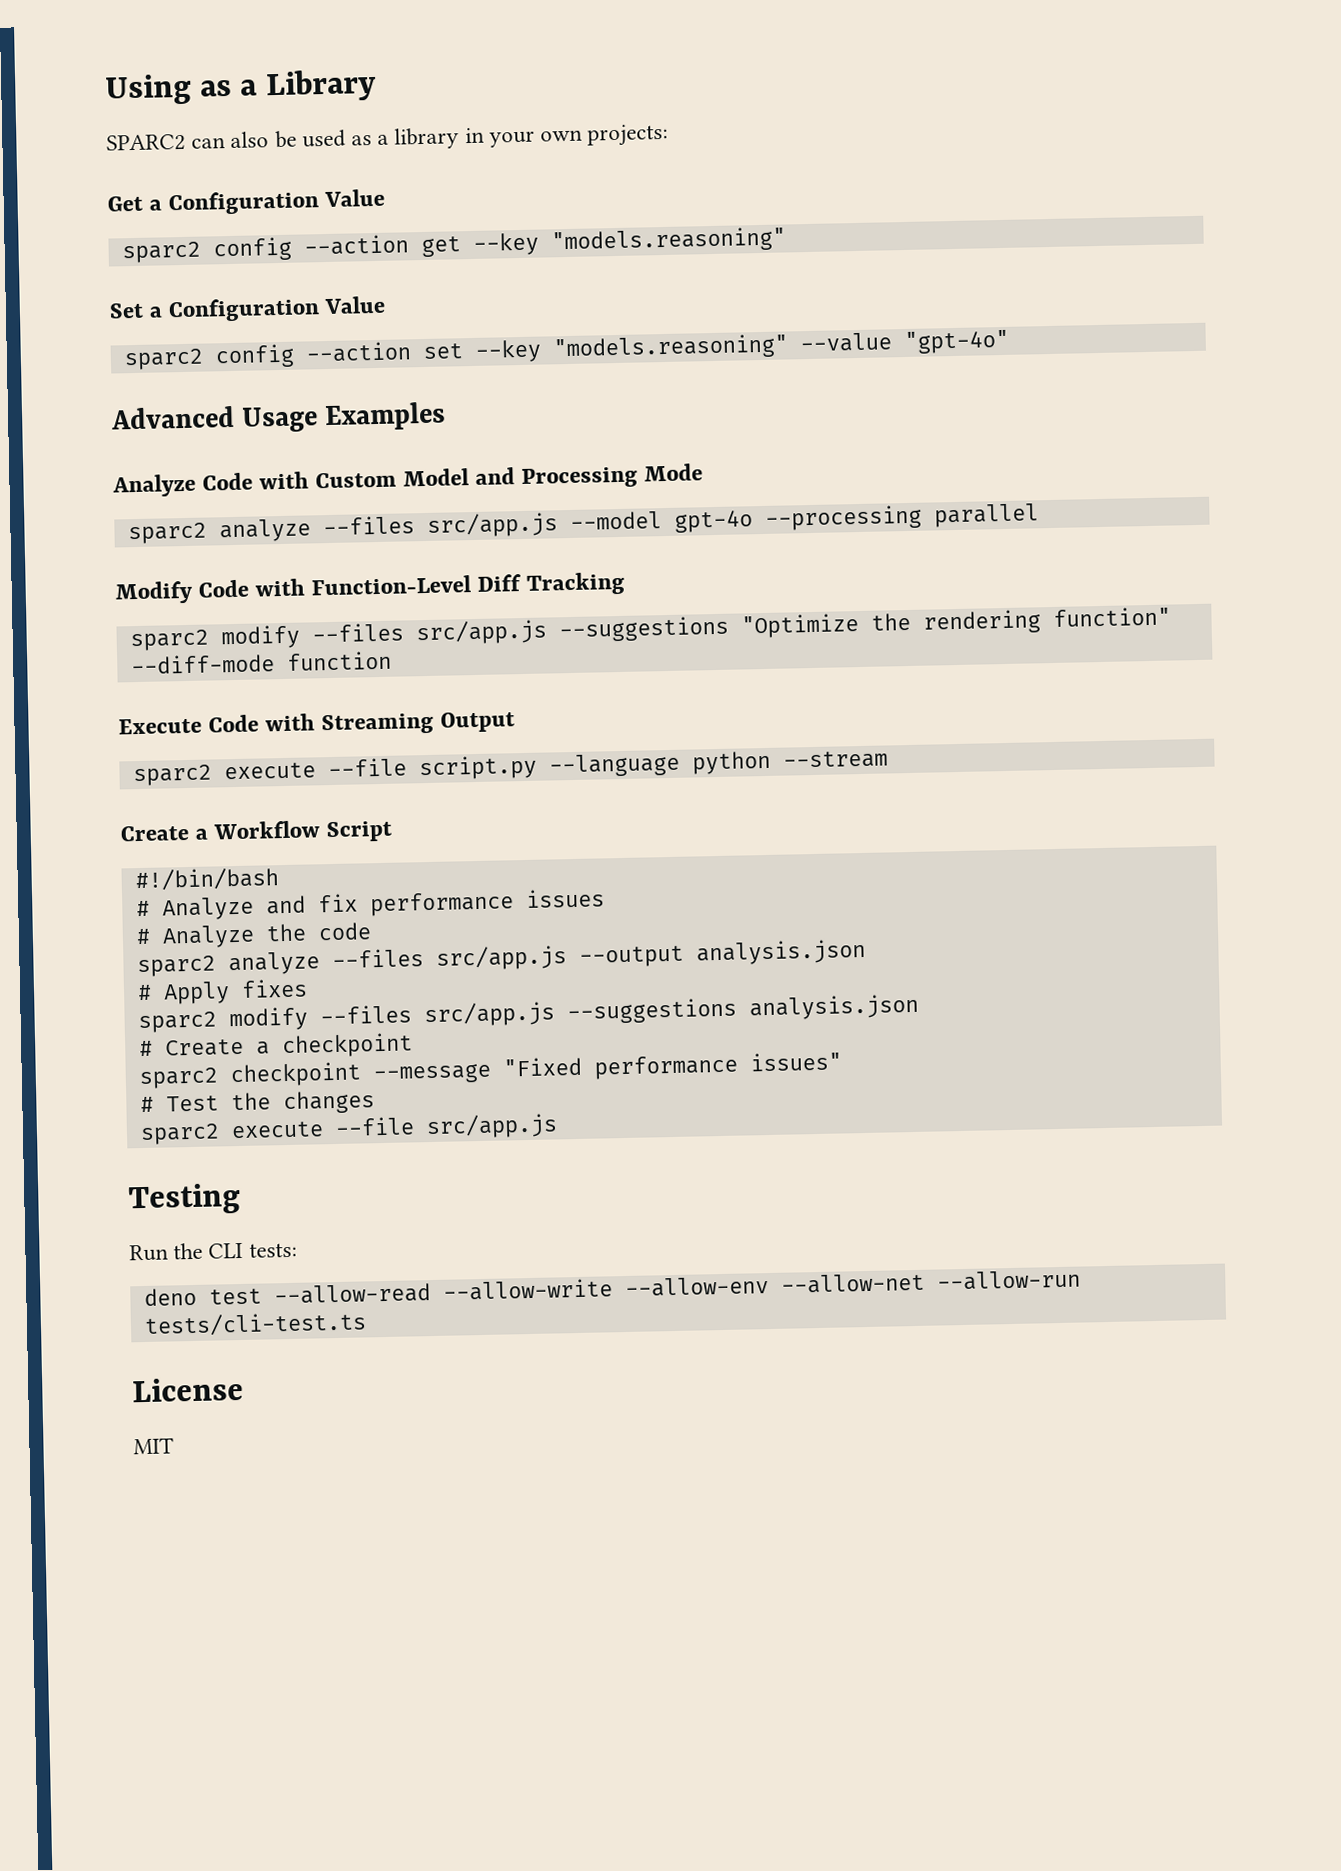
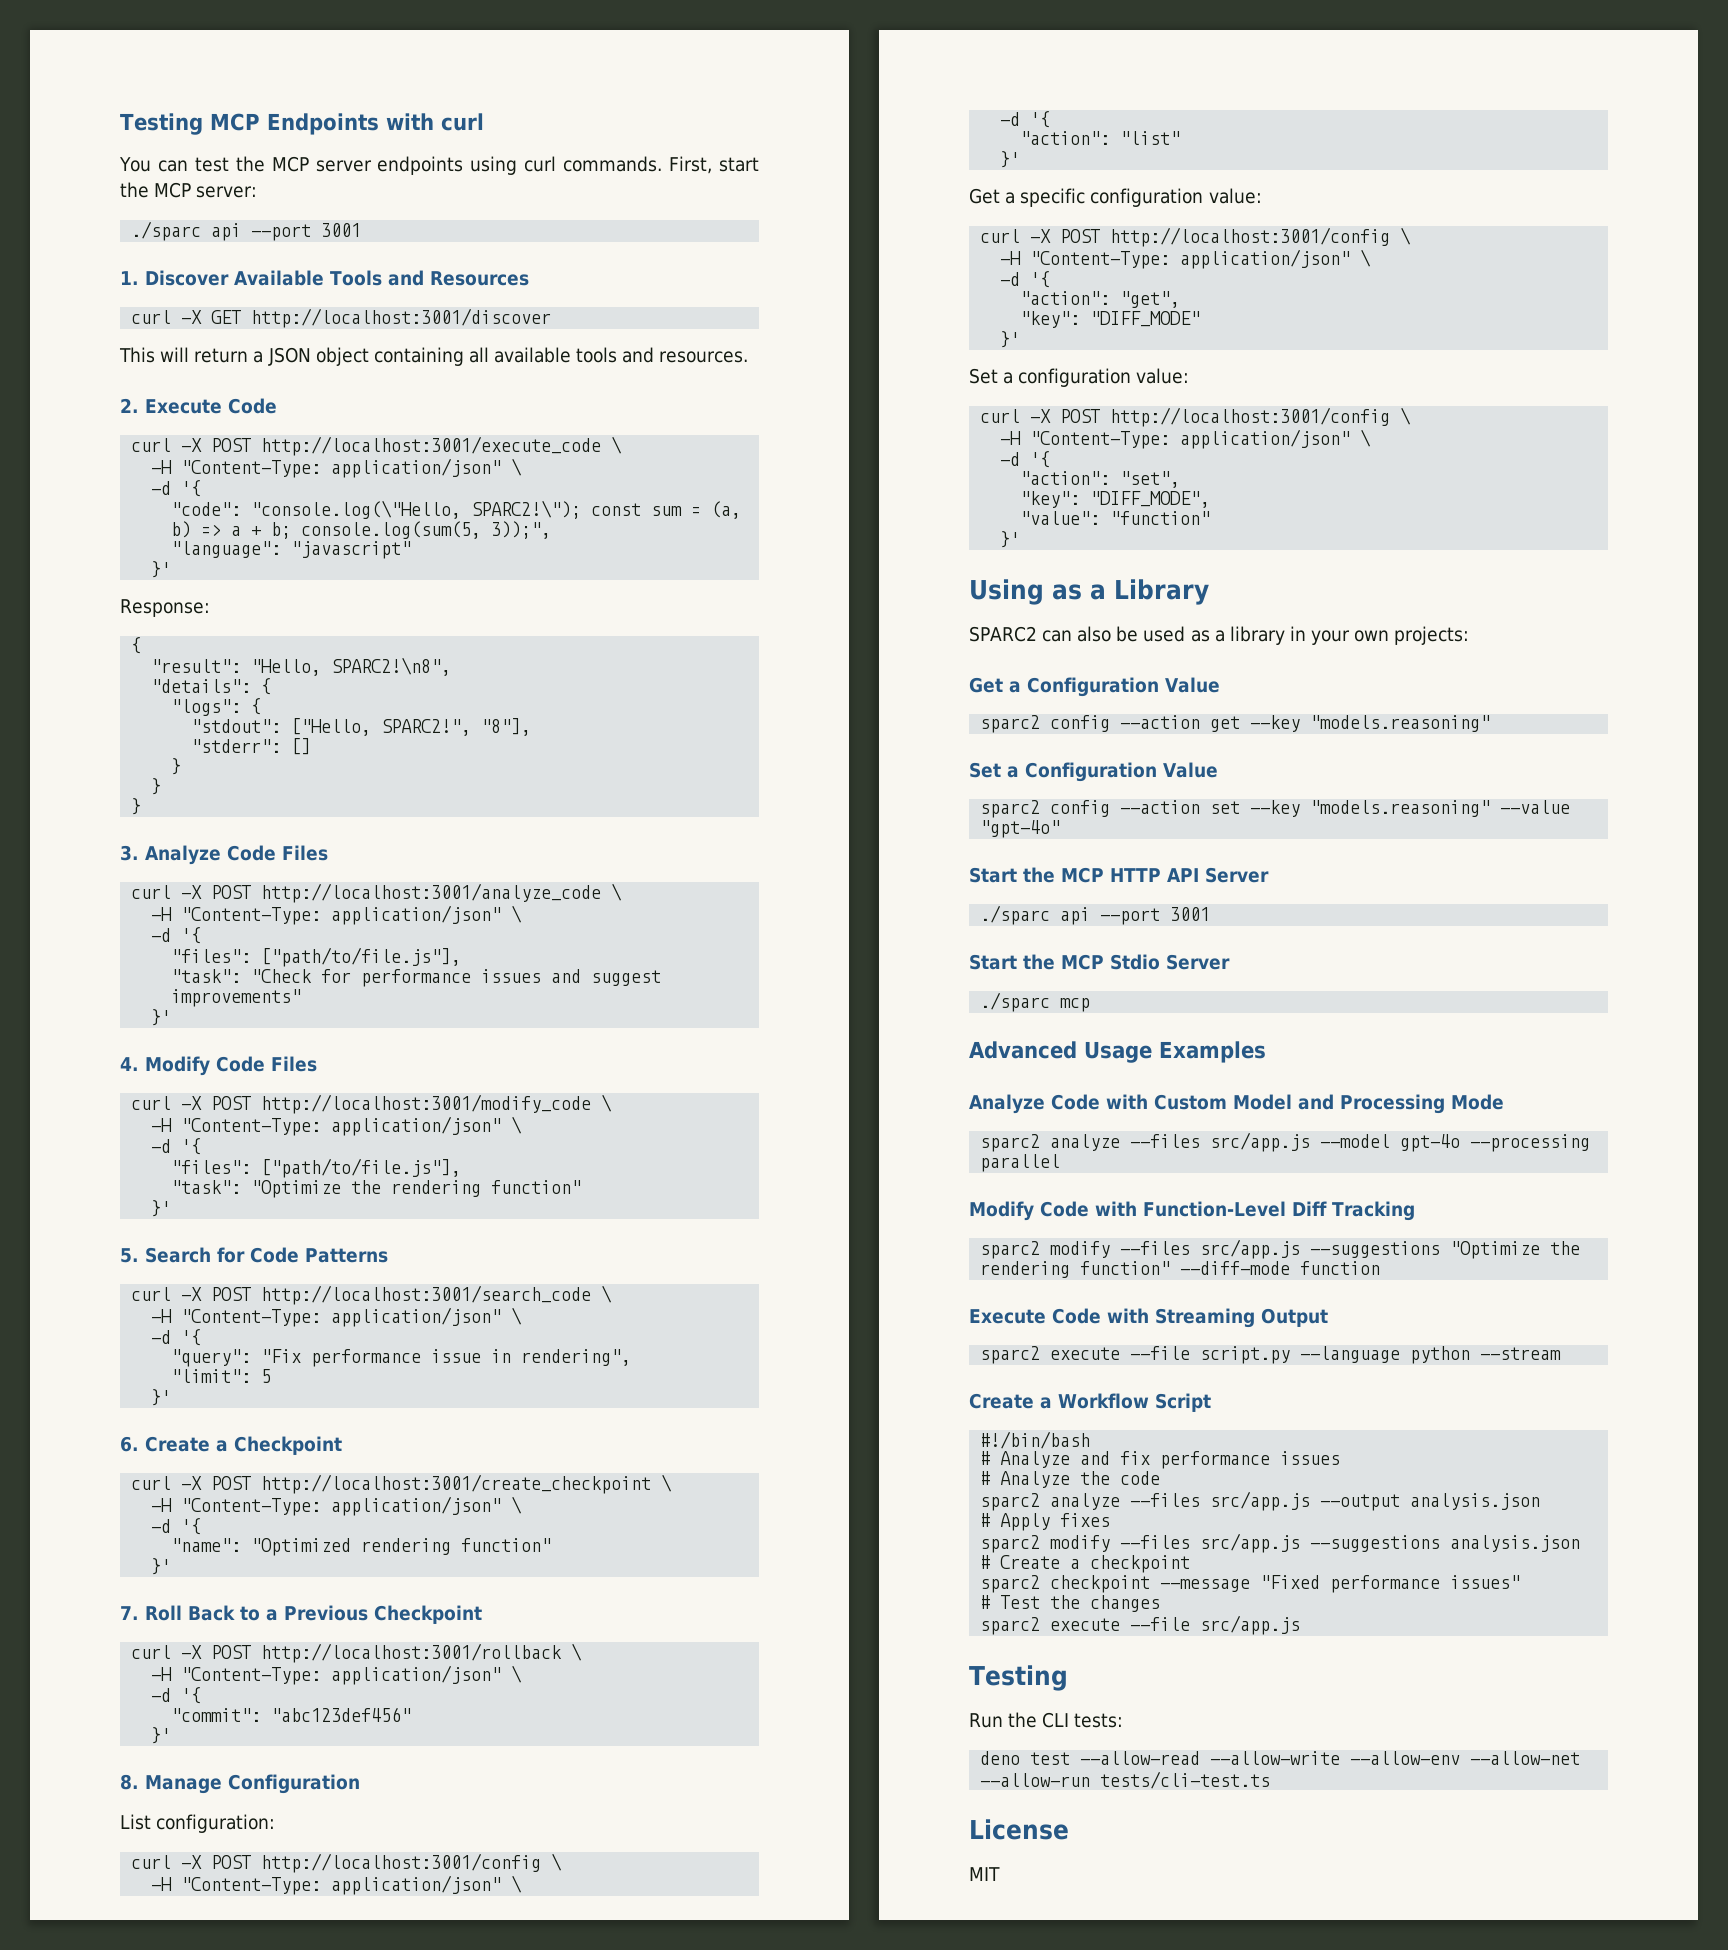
+ Testing MCP Endpoints with curl
+ You can test the MCP server endpoints using curl commands. First, start the MCP server:
+ ./sparc api --port 3001
+ 1. Discover Available Tools and Resources
+ curl -X GET http://localhost:3001/discover
+ This will return a JSON object containing all available tools and resources.
+ 2. Execute Code
+ curl -X POST http://localhost:3001/execute_code \
+ -H "Content-Type: application/json" \
+ -d '{
+ "code": "console.log(\"Hello, SPARC2!\"); const sum = (a, b) => a + b; console.log(sum(5, 3));",
+ "language": "javascript"
+ }'
+ Response:
+ {
+ "result": "Hello, SPARC2!\n8",
+ "details": {
+ "logs": {
+ "stdout": ["Hello, SPARC2!", "8"],
+ "stderr": []
+ }
+ }
+ }
+ 3. Analyze Code Files
+ curl -X POST http://localhost:3001/analyze_code \
+ -H "Content-Type: application/json" \
+ -d '{
+ "files": ["path/to/file.js"],
+ "task": "Check for performance issues and suggest improvements"
+ }'
+ 4. Modify Code Files
+ curl -X POST http://localhost:3001/modify_code \
+ -H "Content-Type: application/json" \
+ -d '{
+ "files": ["path/to/file.js"],
+ "task": "Optimize the rendering function"
+ }'
+ 5. Search for Code Patterns
+ curl -X POST http://localhost:3001/search_code \
+ -H "Content-Type: application/json" \
+ -d '{
+ "query": "Fix performance issue in rendering",
+ "limit": 5
+ }'
+ 6. Create a Checkpoint
+ curl -X POST http://localhost:3001/create_checkpoint \
+ -H "Content-Type: application/json" \
+ -d '{
+ "name": "Optimized rendering function"
+ }'
+ 7. Roll Back to a Previous Checkpoint
+ curl -X POST http://localhost:3001/rollback \
+ -H "Content-Type: application/json" \
+ -d '{
+ "commit": "abc123def456"
+ }'
+ 8. Manage Configuration
+ List configuration:
+ curl -X POST http://localhost:3001/config \
+ -H "Content-Type: application/json" \
+ -d '{
+ "action": "list"
+ }'
+ Get a specific configuration value:
+ curl -X POST http://localhost:3001/config \
+ -H "Content-Type: application/json" \
+ -d '{
+ "action": "get",
+ "key": "DIFF_MODE"
+ }'
+ Set a configuration value:
+ curl -X POST http://localhost:3001/config \
+ -H "Content-Type: application/json" \
+ -d '{
+ "action": "set",
+ "key": "DIFF_MODE",
+ "value": "function"
+ }'
+ Start the MCP HTTP API Server
+ ./sparc api --port 3001
+ Start the MCP Stdio Server
+ ./sparc mcp

